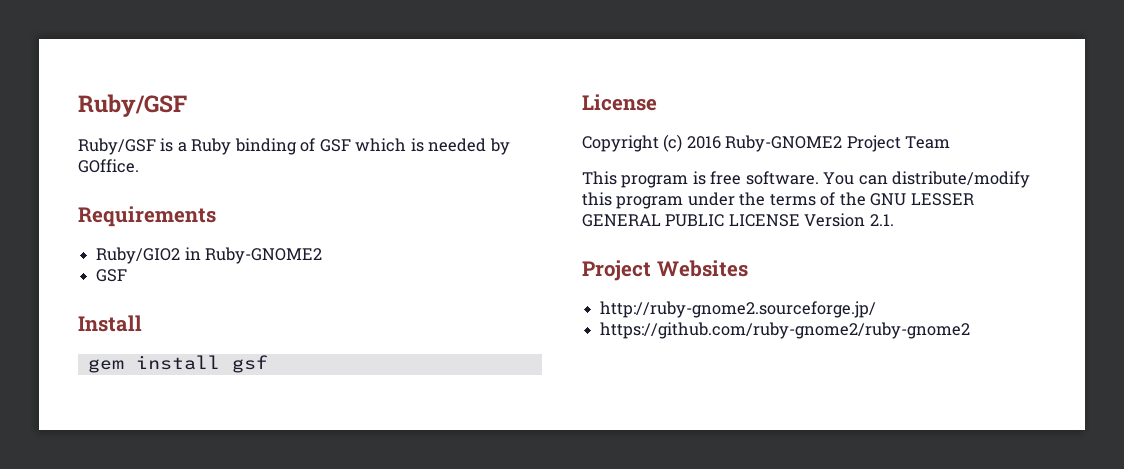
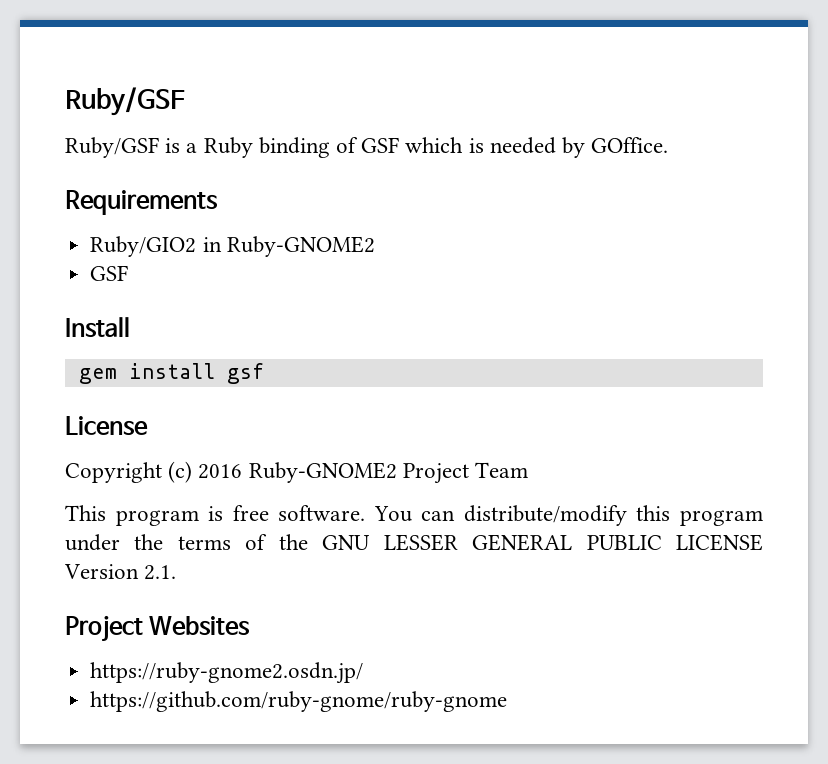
- http://ruby-gnome2.sourceforge.jp/
- https://github.com/ruby-gnome2/ruby-gnome2
+ https://ruby-gnome2.osdn.jp/
+ https://github.com/ruby-gnome/ruby-gnome

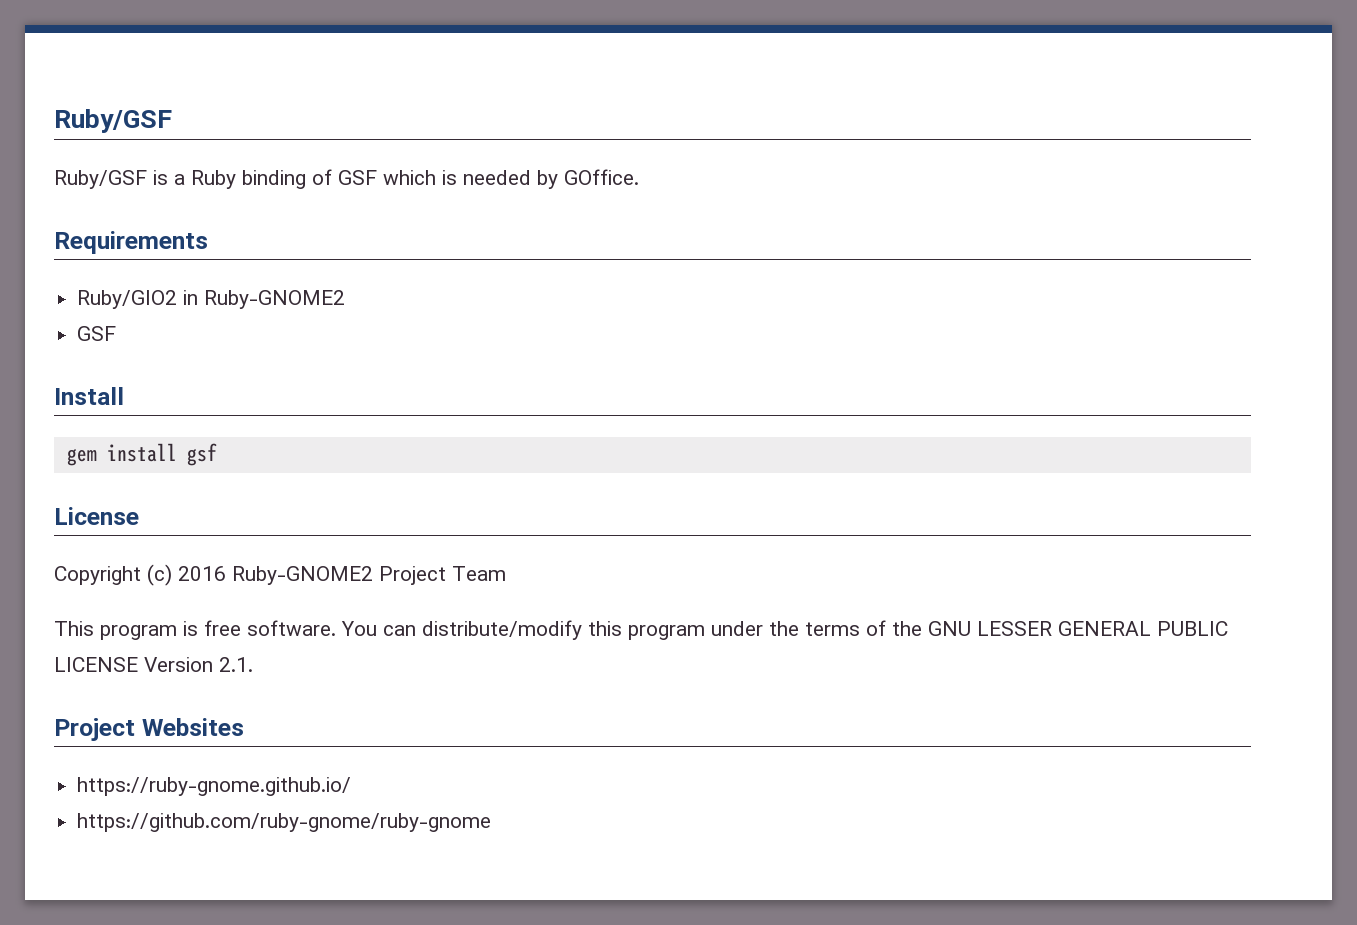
- https://ruby-gnome2.osdn.jp/
+ https://ruby-gnome.github.io/

